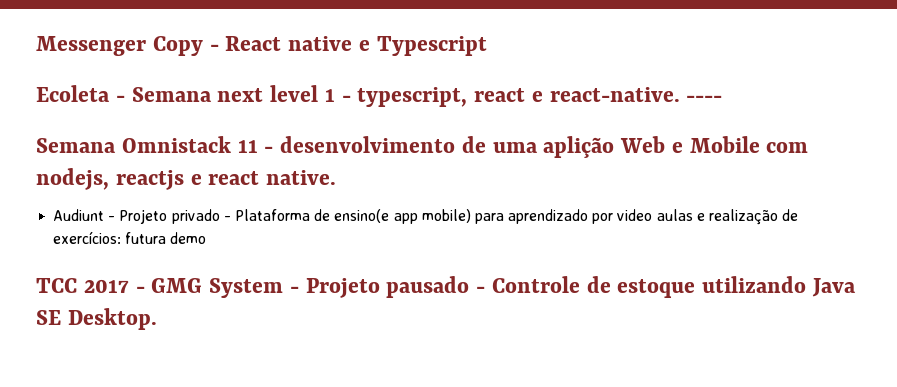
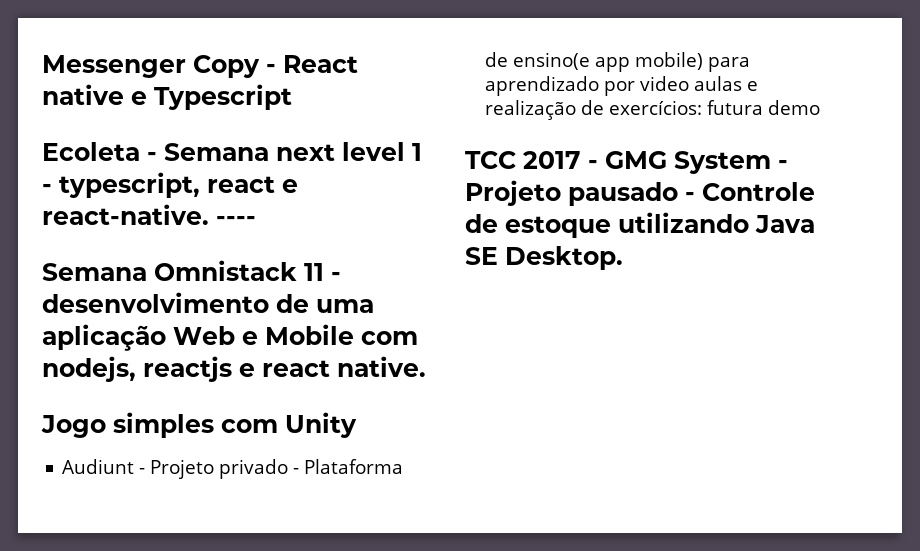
- Semana Omnistack 11 - desenvolvimento de uma aplição Web e Mobile com nodejs, reactjs e react native.
+ Semana Omnistack 11 - desenvolvimento de uma aplicação Web e Mobile com nodejs, reactjs e react native.
+ Jogo simples com Unity

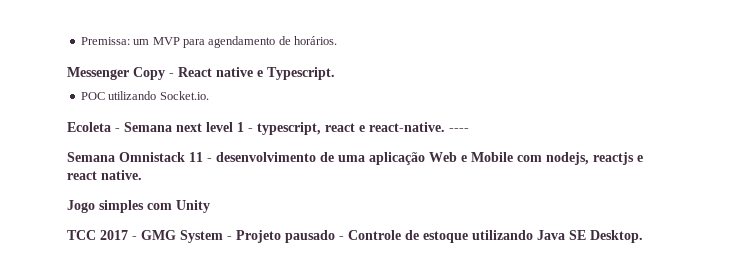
+ Premissa: um MVP para agendamento de horários.
- Messenger Copy - React native e Typescript
+ Messenger Copy - React native e Typescript.
+ POC utilizando Socket.io.
- Audiunt - Projeto privado - Plataforma de ensino(e app mobile) para aprendizado por video aulas e realização de exercícios: futura demo

